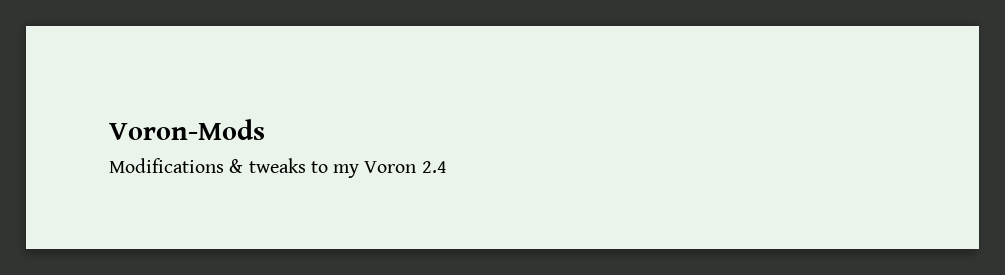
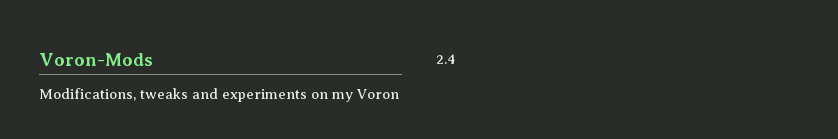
- Modifications & tweaks to my Voron 2.4
+ Modifications, tweaks and experiments on my Voron 2.4

